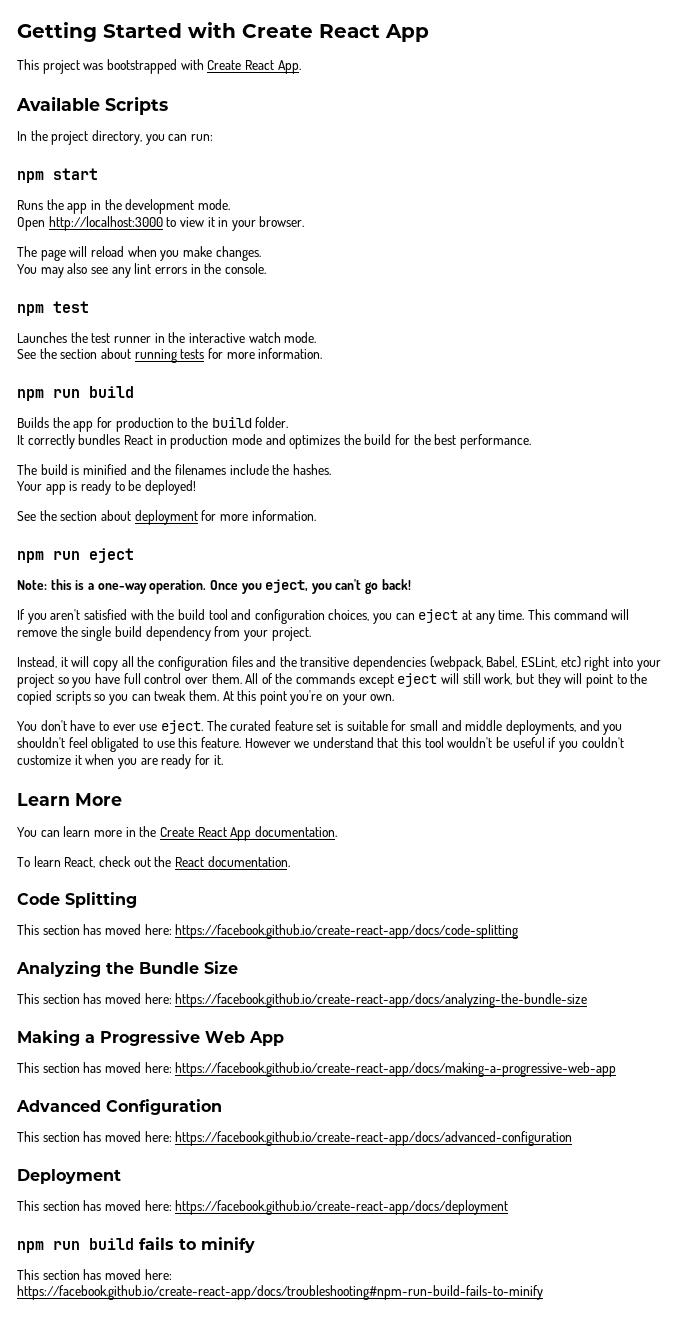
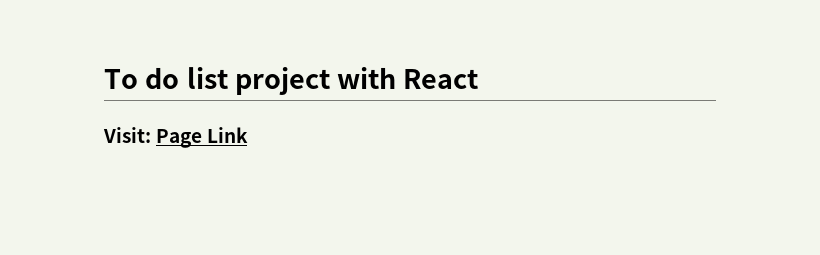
- Getting Started with Create React App
- This project was bootstrapped with Create React App.
- Available Scripts
- In the project directory, you can run:
- npm start
- Runs the app in the development mode.
- Open http://localhost:3000 to view it in your browser.
- The page will reload when you make changes.
- You may also see any lint errors in the console.
- npm test
- Launches the test runner in the interactive watch mode.
- See the section about running tests for more information.
- npm run build
- Builds the app for production to the build folder.
- It correctly bundles React in production mode and optimizes the build for the best performance.
- The build is minified and the filenames include the hashes.
- Your app is ready to be deployed!
- See the section about deployment for more information.
- npm run eject
- Note: this is a one-way operation. Once you eject, you can't go back!
- If you aren't satisfied with the build tool and configuration choices, you can eject at any time. This command will remove the single build dependency from your project.
- Instead, it will copy all the configuration files and the transitive dependencies (webpack, Babel, ESLint, etc) right into your project so you have full control over them. All of the commands except eject will still work, but they will point to the copied scripts so you can tweak them. At this point you're on your own.
- You don't have to ever use eject. The curated feature set is suitable for small and middle deployments, and you shouldn't feel obligated to use this feature. However we understand that this tool wouldn't be useful if you couldn't customize it when you are ready for it.
- Learn More
- You can learn more in the Create React App documentation.
- To learn React, check out the React documentation.
- Code Splitting
- This section has moved here: https://facebook.github.io/create-react-app/docs/code-splitting
- Analyzing the Bundle Size
- This section has moved here: https://facebook.github.io/create-react-app/docs/analyzing-the-bundle-size
- Making a Progressive Web App
- This section has moved here: https://facebook.github.io/create-react-app/docs/making-a-progressive-web-app
- Advanced Configuration
- This section has moved here: https://facebook.github.io/create-react-app/docs/advanced-configuration
- Deployment
- This section has moved here: https://facebook.github.io/create-react-app/docs/deployment
- npm run build fails to minify
- This section has moved here: https://facebook.github.io/create-react-app/docs/troubleshooting#npm-run-build-fails-to-minify
+ To do list project with React
+ Visit: Page Link

